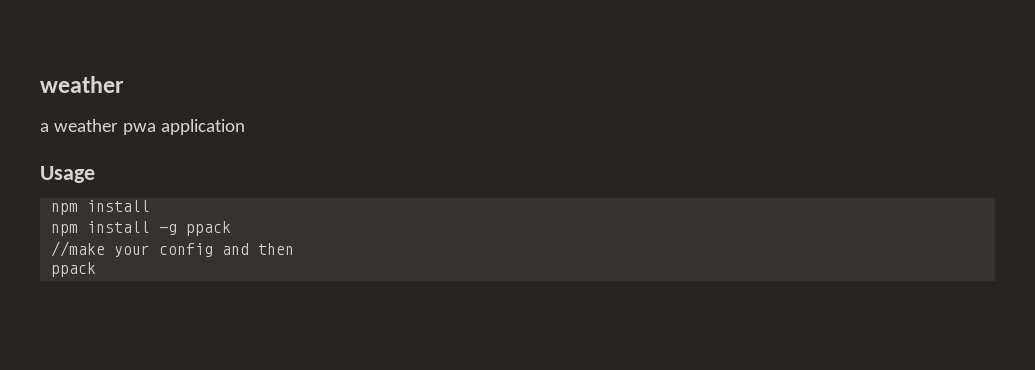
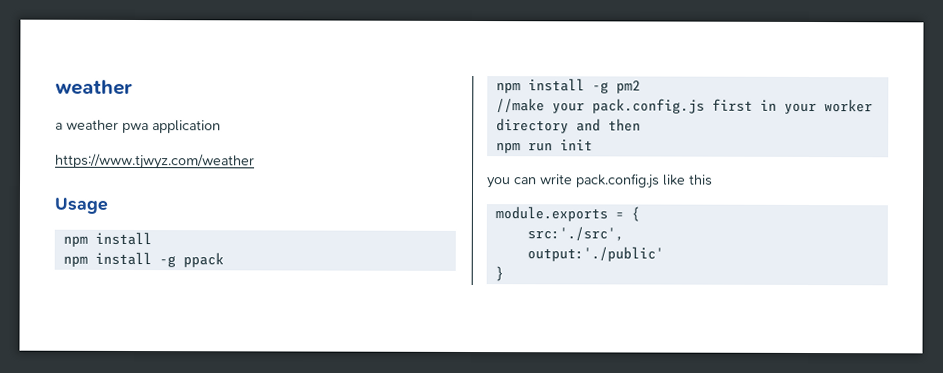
+ https://www.tjwyz.com/weather
- //make your config and then
- ppack
+ npm install -g pm2
+ //make your pack.config.js first in your worker directory and then
+ npm run init
+ you can write pack.config.js like this
+ module.exports = {
+ src:'./src',
+ output:'./public'
+ }

